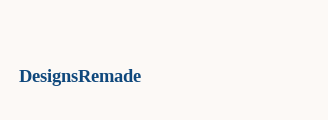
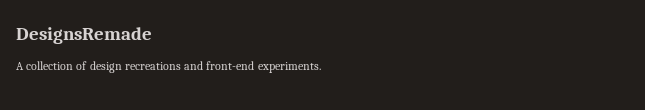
+ A collection of design recreations and front-end experiments.

